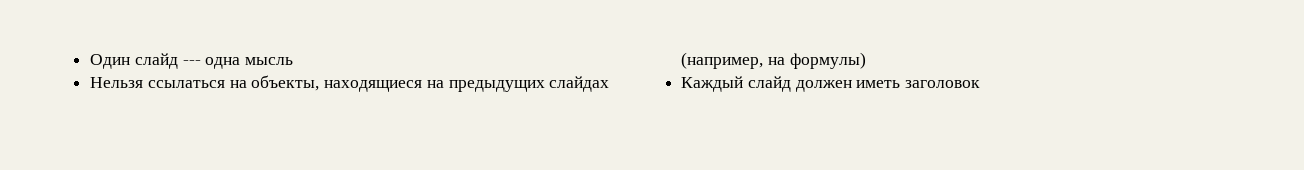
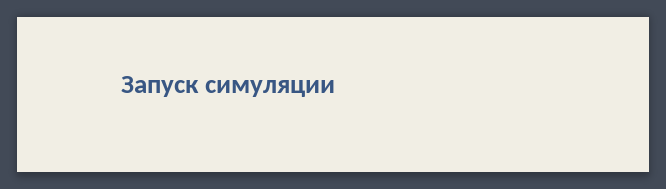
- Один слайд --- одна мысль
- Нельзя ссылаться на объекты, находящиеся на предыдущих слайдах (например, на формулы)
- Каждый слайд должен иметь заголовок
+ Запуск симуляции

